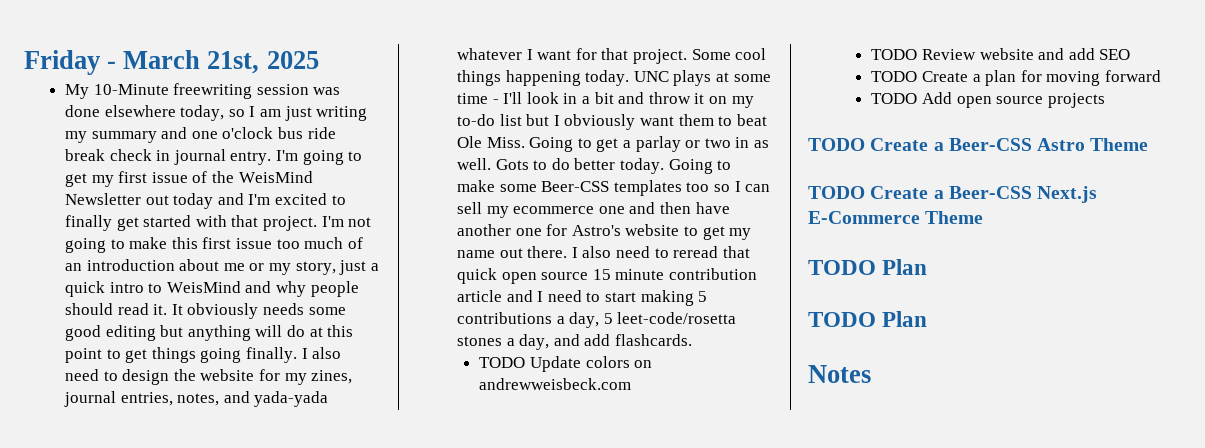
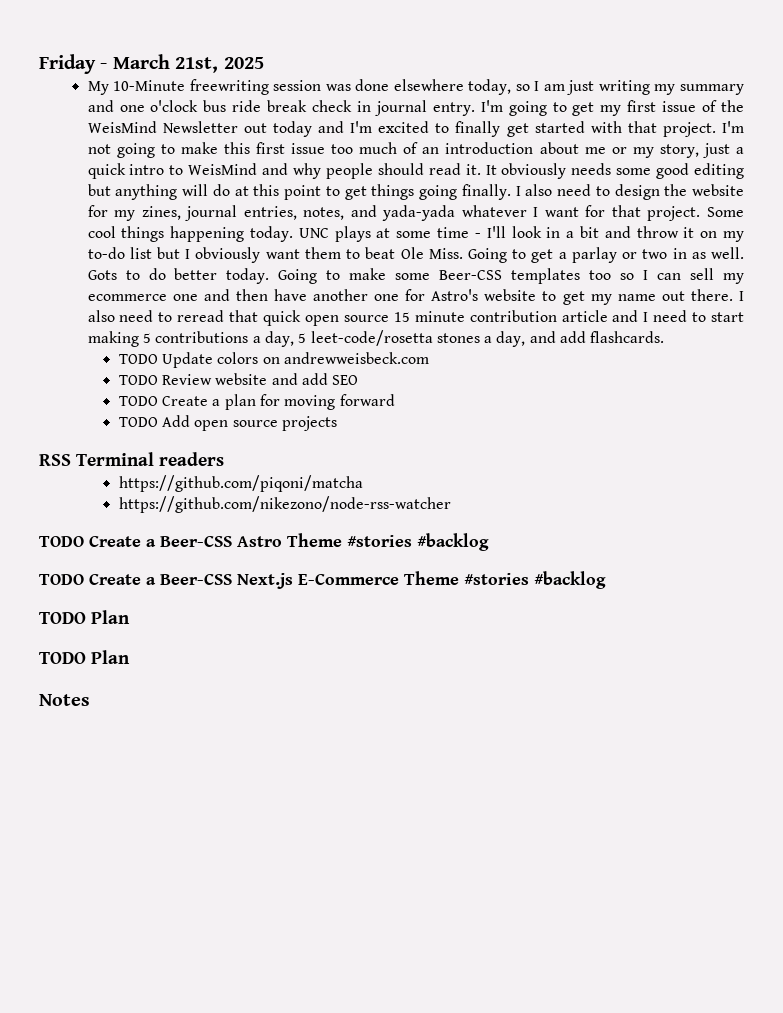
+ RSS Terminal readers
+ https://github.com/piqoni/matcha
+ https://github.com/nikezono/node-rss-watcher
- TODO Create a Beer-CSS Astro Theme
+ TODO Create a Beer-CSS Astro Theme #stories #backlog
- TODO Create a Beer-CSS Next.js E-Commerce Theme
+ TODO Create a Beer-CSS Next.js E-Commerce Theme #stories #backlog

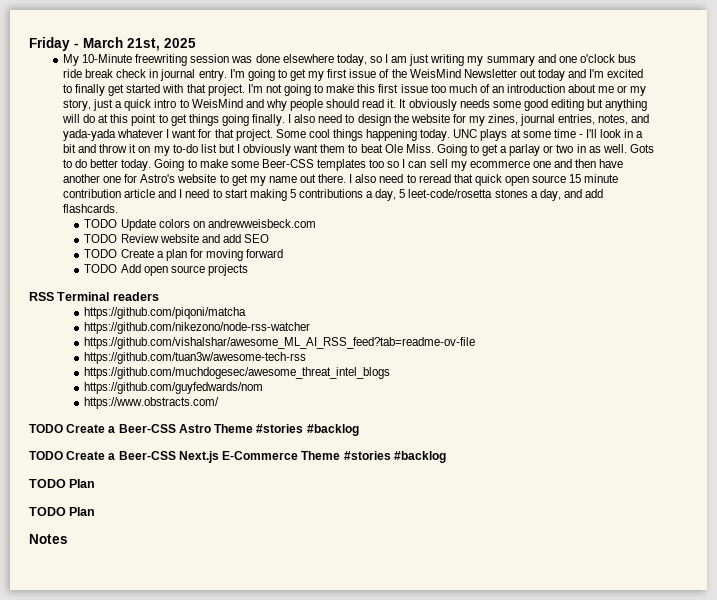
+ https://github.com/vishalshar/awesome_ML_AI_RSS_feed?tab=readme-ov-file
+ https://github.com/tuan3w/awesome-tech-rss
+ https://github.com/muchdogesec/awesome_threat_intel_blogs
+ https://github.com/guyfedwards/nom
+ https://www.obstracts.com/

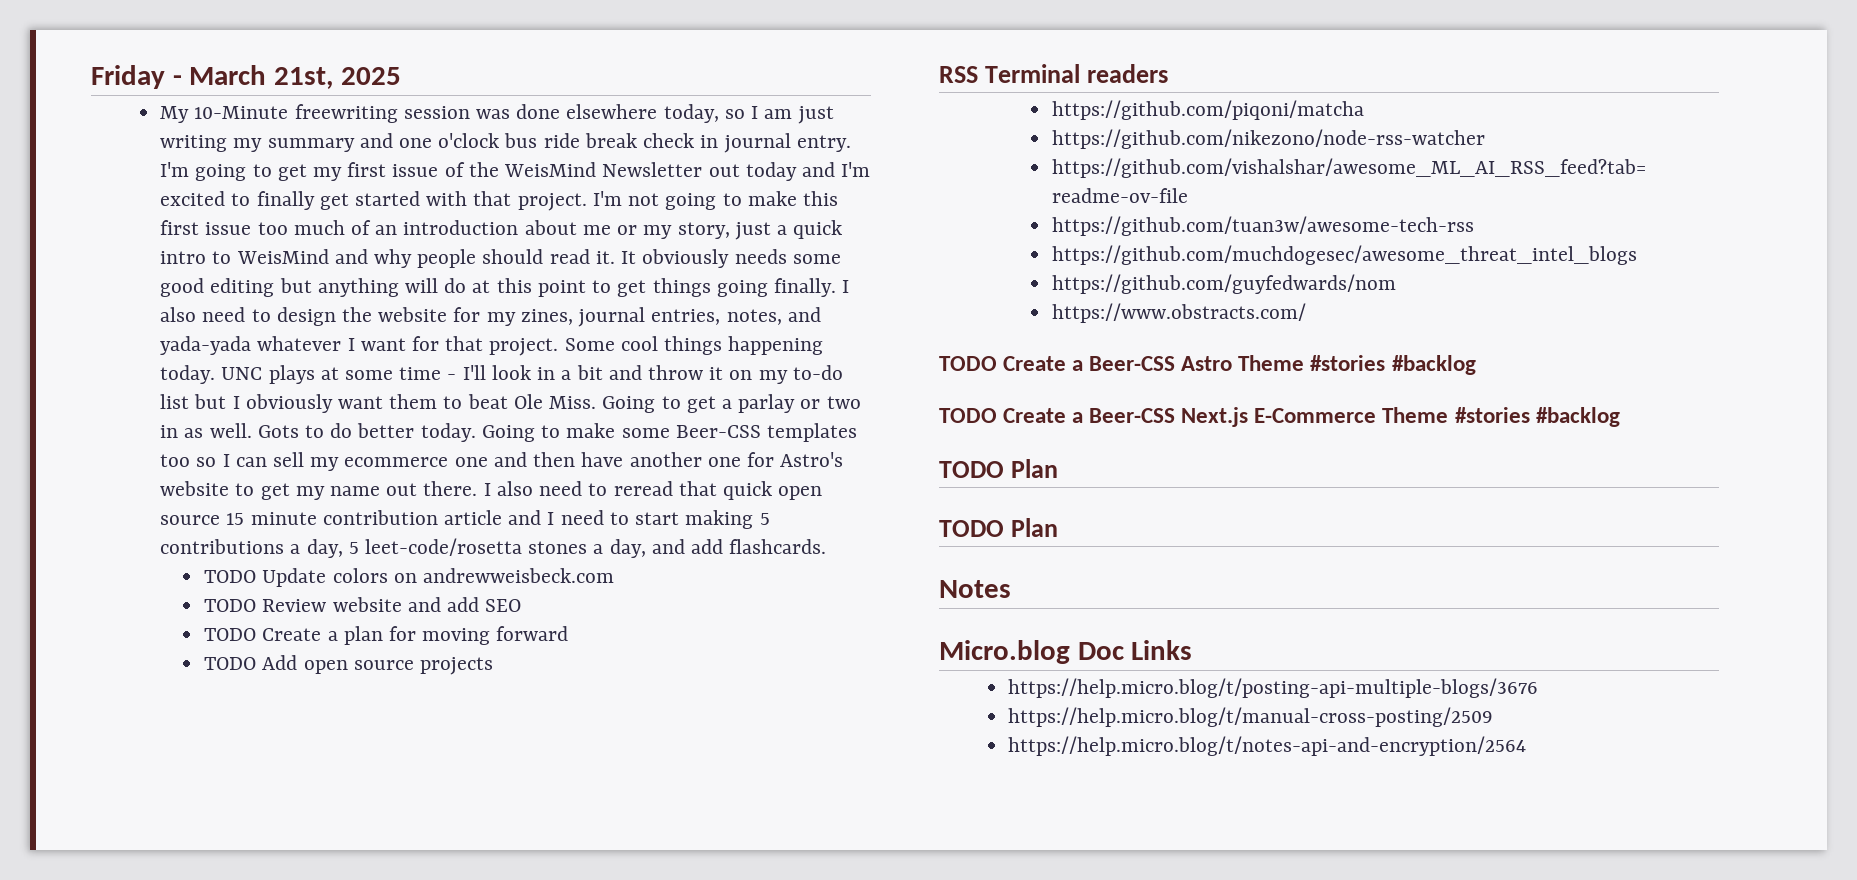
+ Micro.blog Doc Links
+ https://help.micro.blog/t/posting-api-multiple-blogs/3676
+ https://help.micro.blog/t/manual-cross-posting/2509
+ https://help.micro.blog/t/notes-api-and-encryption/2564

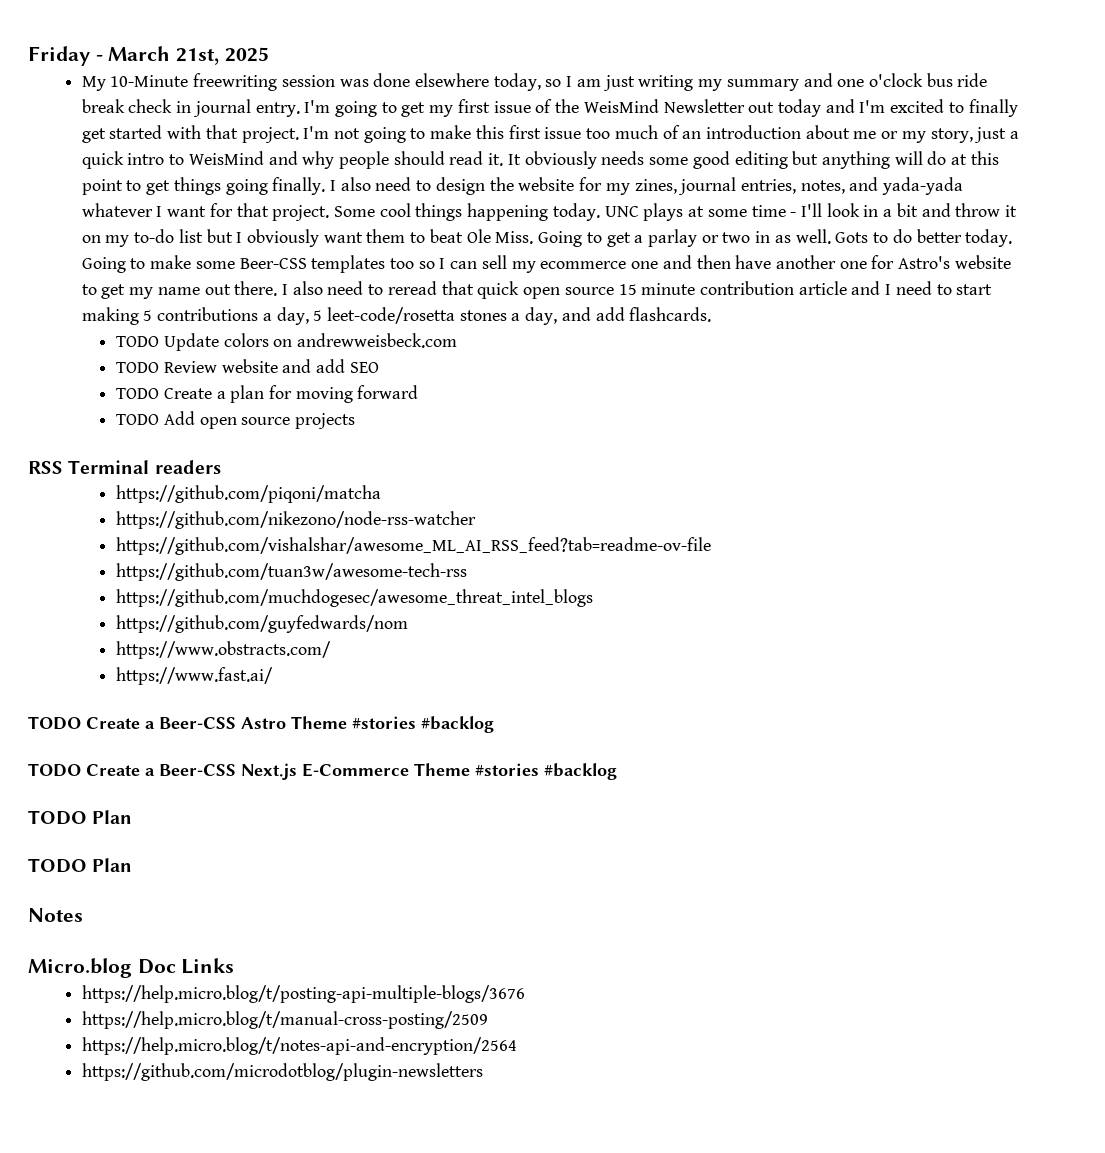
+ https://www.fast.ai/
+ https://github.com/microdotblog/plugin-newsletters

